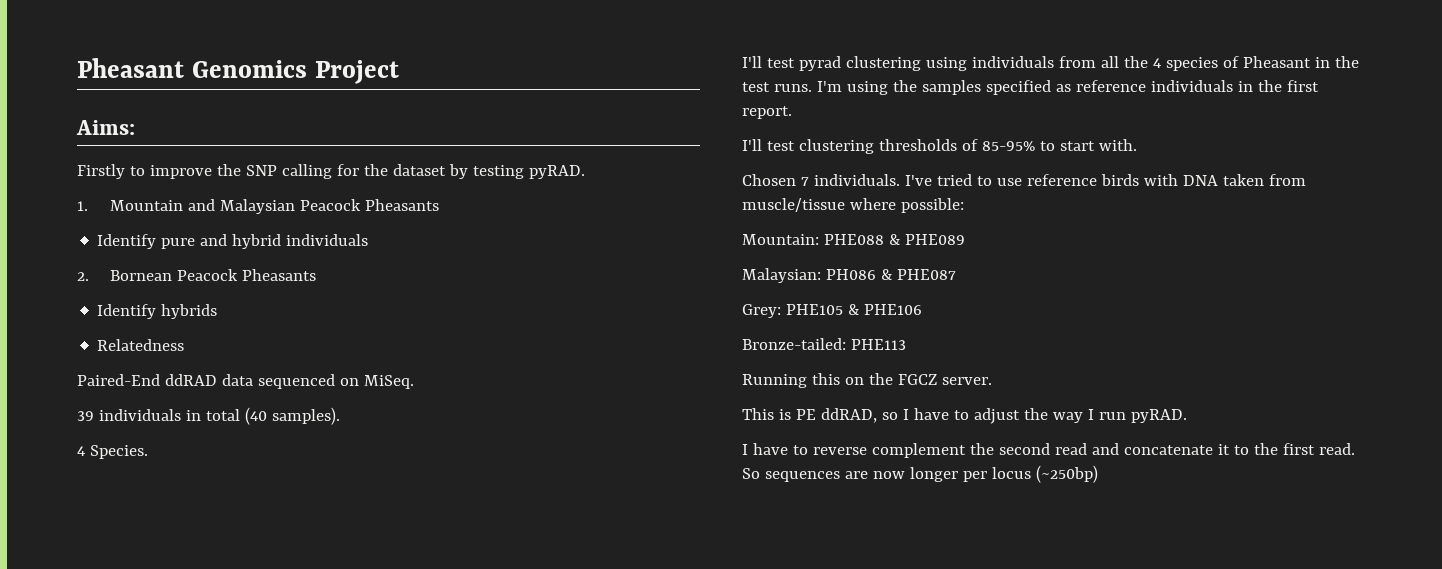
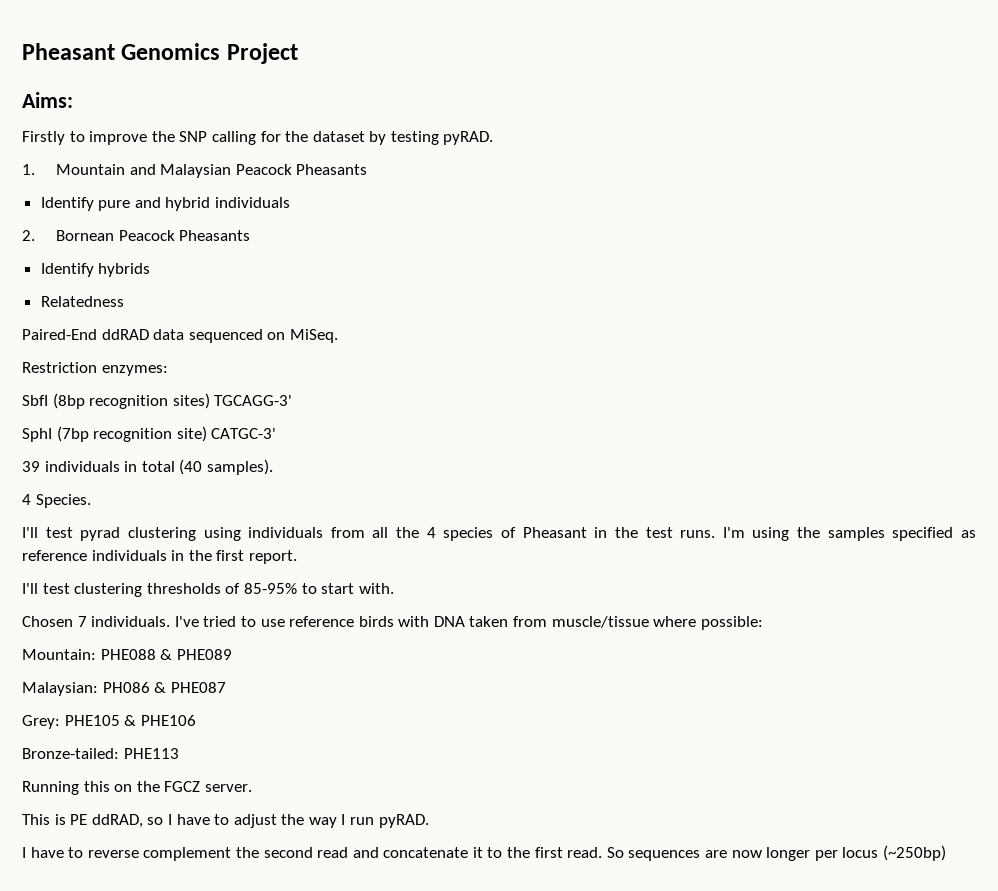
+ Restriction enzymes:
+ SbfI (8bp recognition sites) TGCAGG-3'
+ SphI (7bp recognition site) CATGC-3'

